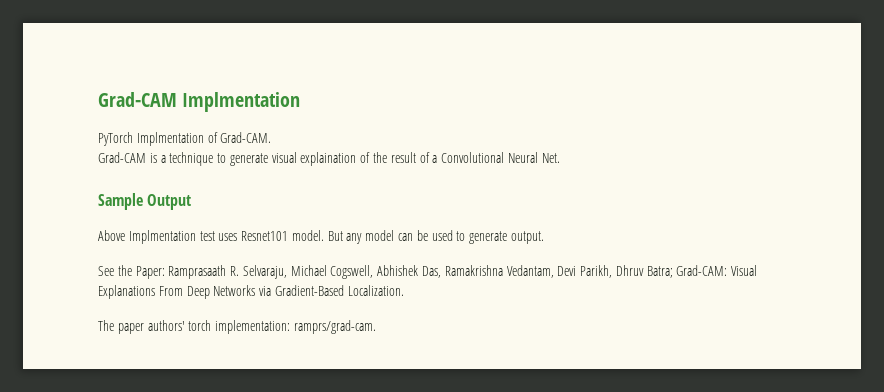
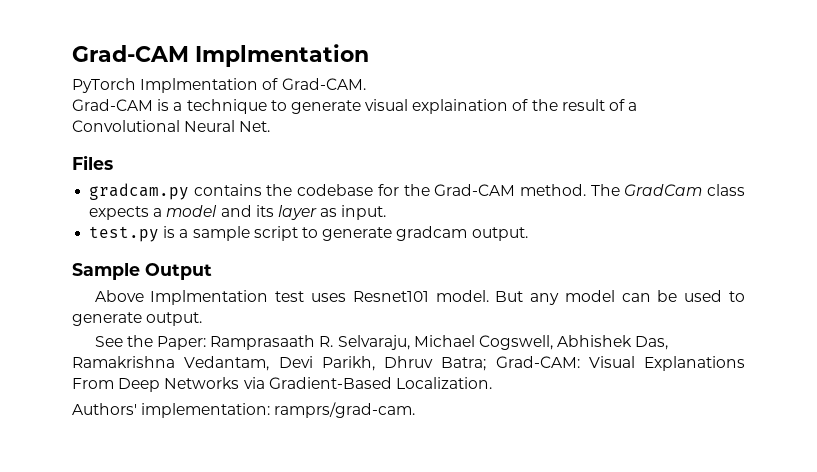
+ Files
+ gradcam.py contains the codebase for the Grad-CAM method. The GradCam class expects a model and its layer as input.
+ test.py is a sample script to generate gradcam output.
- The paper authors' torch implementation: ramprs/grad-cam.
+ Authors' implementation: ramprs/grad-cam.

